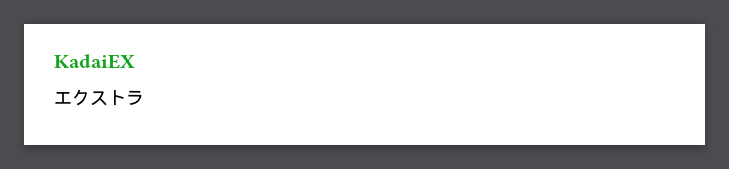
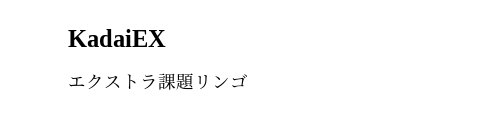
- エクストラ
+ エクストラ課題リンゴ

